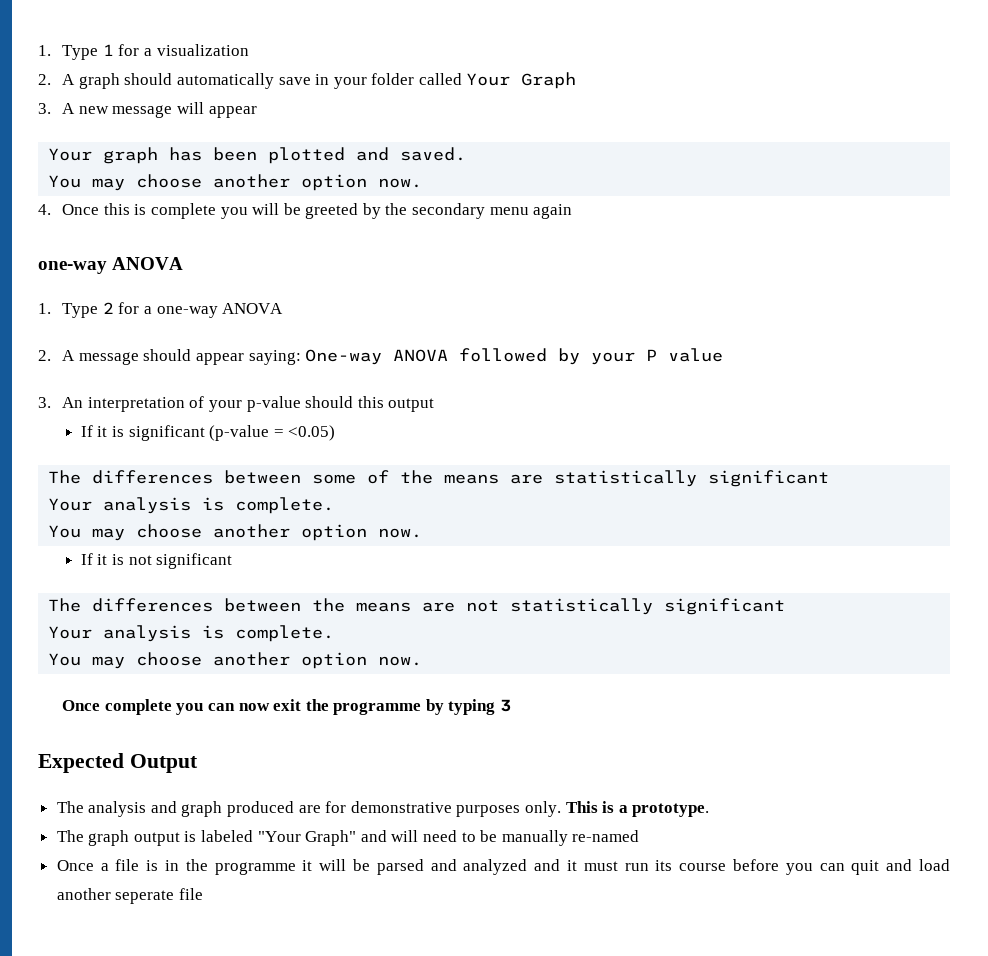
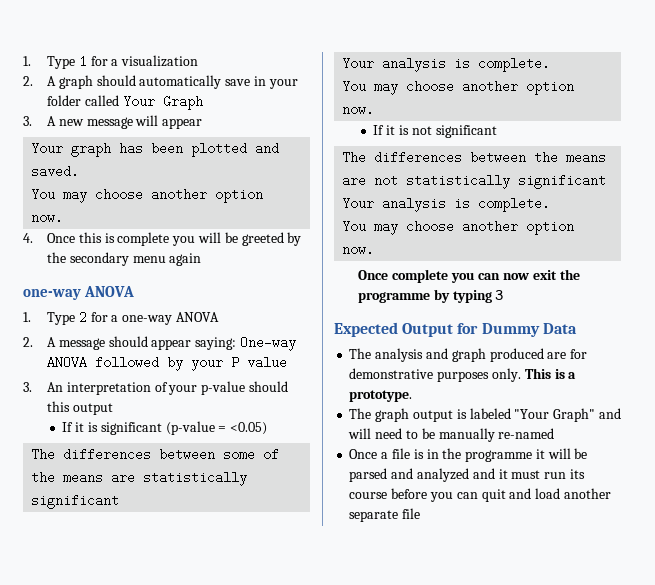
- Expected Output
+ Expected Output for Dummy Data
- Once a file is in the programme it will be parsed and analyzed and it must run its course before you can quit and load another seperate file
+ Once a file is in the programme it will be parsed and analyzed and it must run its course before you can quit and load another separate file

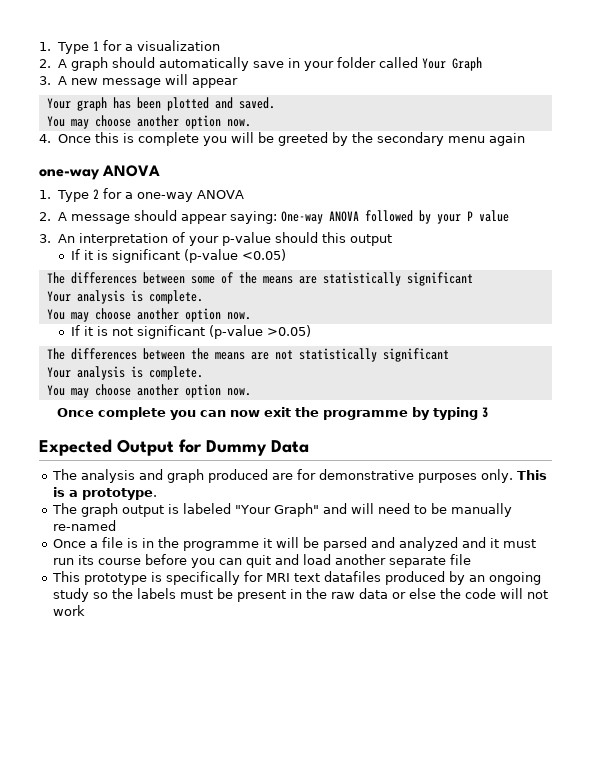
- If it is significant (p-value = <0.05)
+ If it is significant (p-value <0.05)
- If it is not significant
+ If it is not significant (p-value >0.05)
+ This prototype is specifically for MRI text datafiles produced by an ongoing study so the labels must be present in the raw data or else the code will not work

